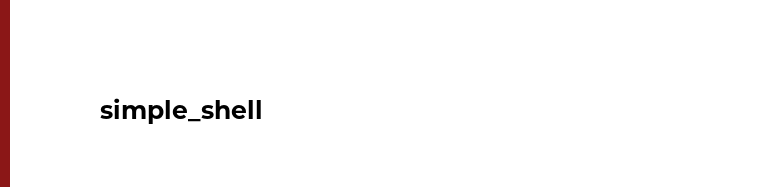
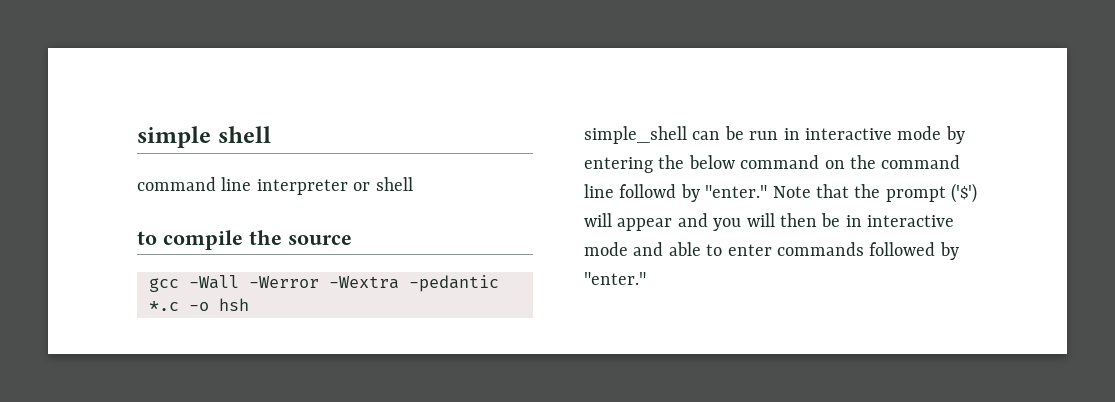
- simple_shell
+ simple shell
+ command line interpreter or shell
+ to compile the source
+ gcc -Wall -Werror -Wextra -pedantic *.c -o hsh
+ simple_shell can be run in interactive mode by entering the below command on the command line followd by "enter." Note that the prompt ('$') will appear and you will then be in interactive mode and able to enter commands followed by "enter."

